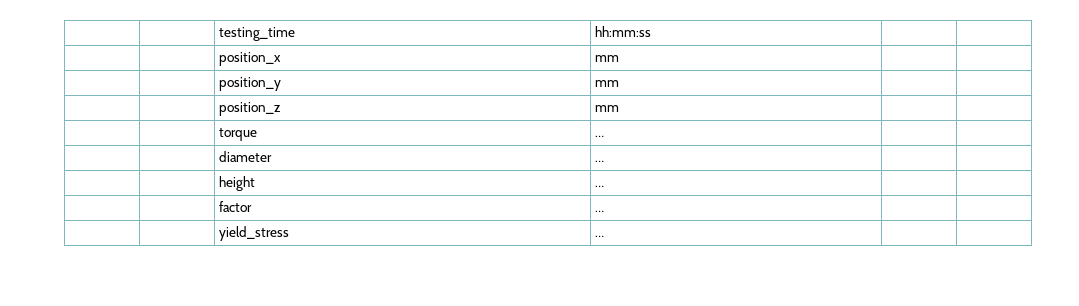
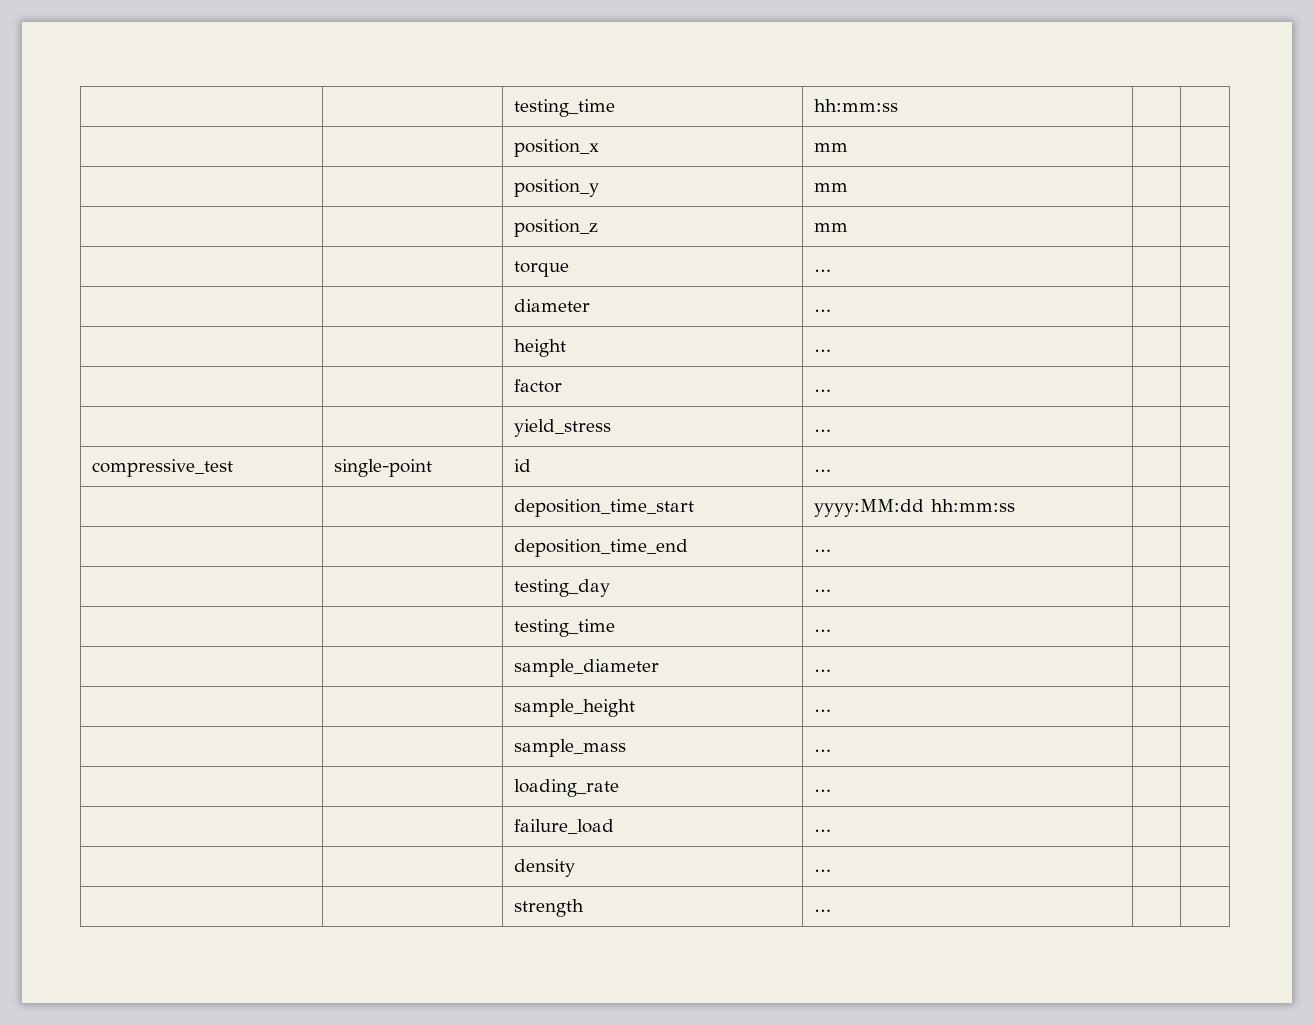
+ compressive_test | single-point | id | … | |
+ | | deposition_time_start | yyyy:MM:dd hh:mm:ss | |
+ | | deposition_time_end | … | |
+ | | testing_day | … | |
+ | | testing_time | … | |
+ | | sample_diameter | … | |
+ | | sample_height | … | |
+ | | sample_mass | … | |
+ | | loading_rate | … | |
+ | | failure_load | … | |
+ | | density | … | |
+ | | strength | … | |

